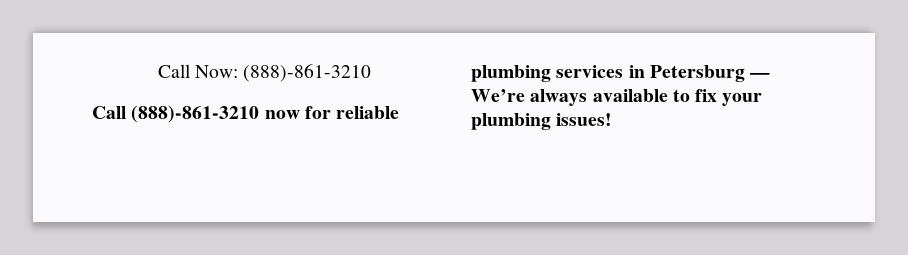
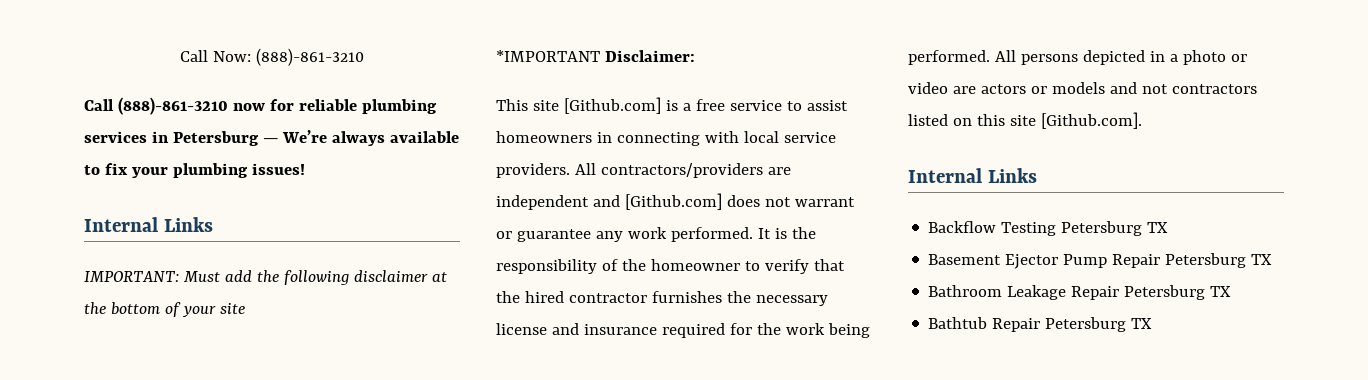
  Call (888)-861-3210 now for reliable plumbing services in Petersburg — We’re always available to fix your plumbing issues!
+ Internal Links
+ IMPORTANT: Must add the following disclaimer at the bottom of your site
+ *IMPORTANT Disclaimer:
+ This site [Github.com] is a free service to assist homeowners in connecting with local service providers. All contractors/providers are independent and [Github.com] does not warrant or guarantee any work performed. It is the responsibility of the homeowner to verify that the hired contractor furnishes the necessary license and insurance required for the work being performed. All persons depicted in a photo or video are actors or models and not contractors listed on this site [Github.com].
+ Internal Links
+ Backflow Testing Petersburg TX
+ Basement Ejector Pump Repair Petersburg TX
+ Bathroom Leakage Repair Petersburg TX
+ Bathtub Repair Petersburg TX

